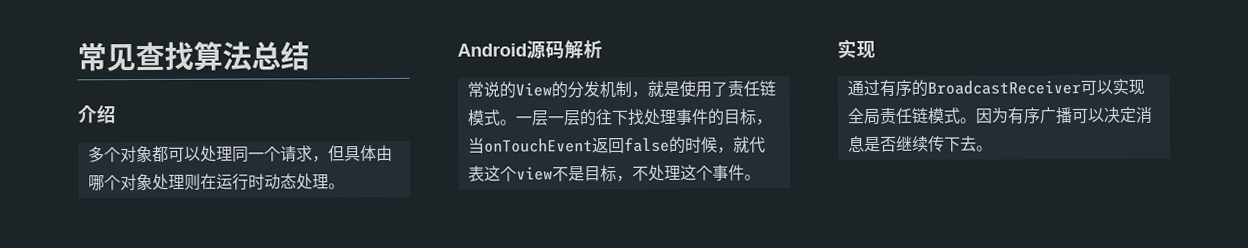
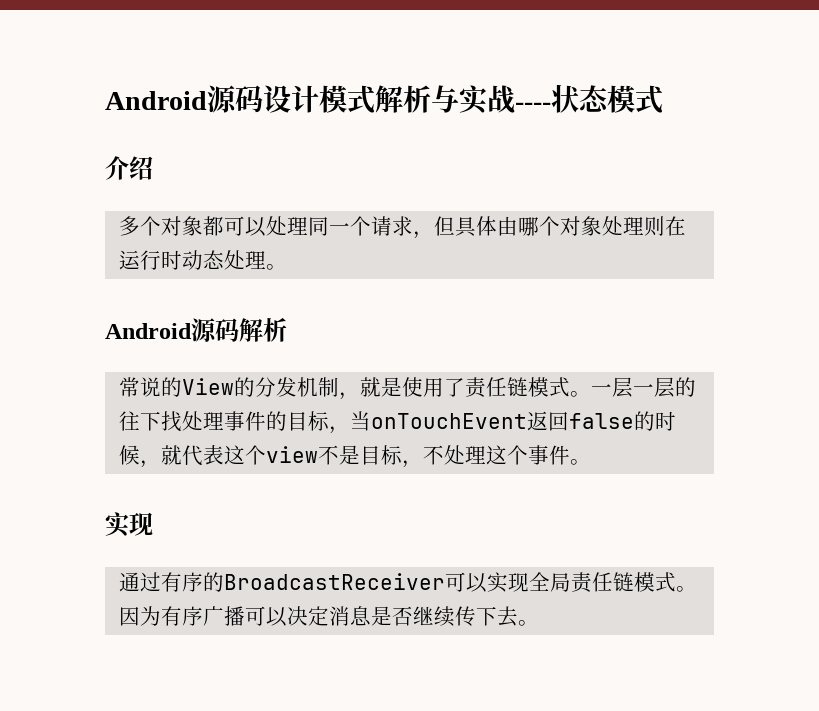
- 常见查找算法总结
+ Android源码设计模式解析与实战----状态模式

